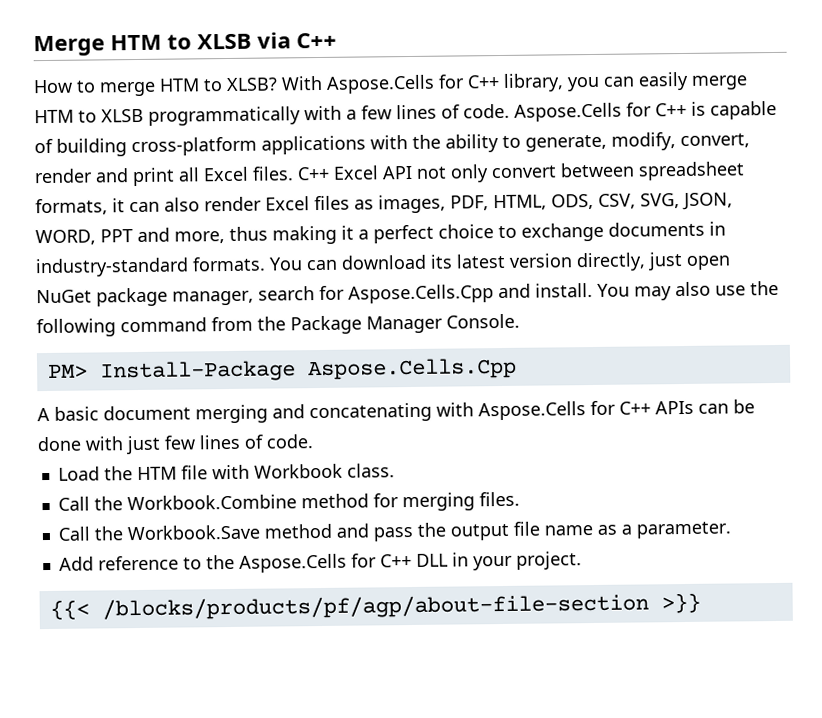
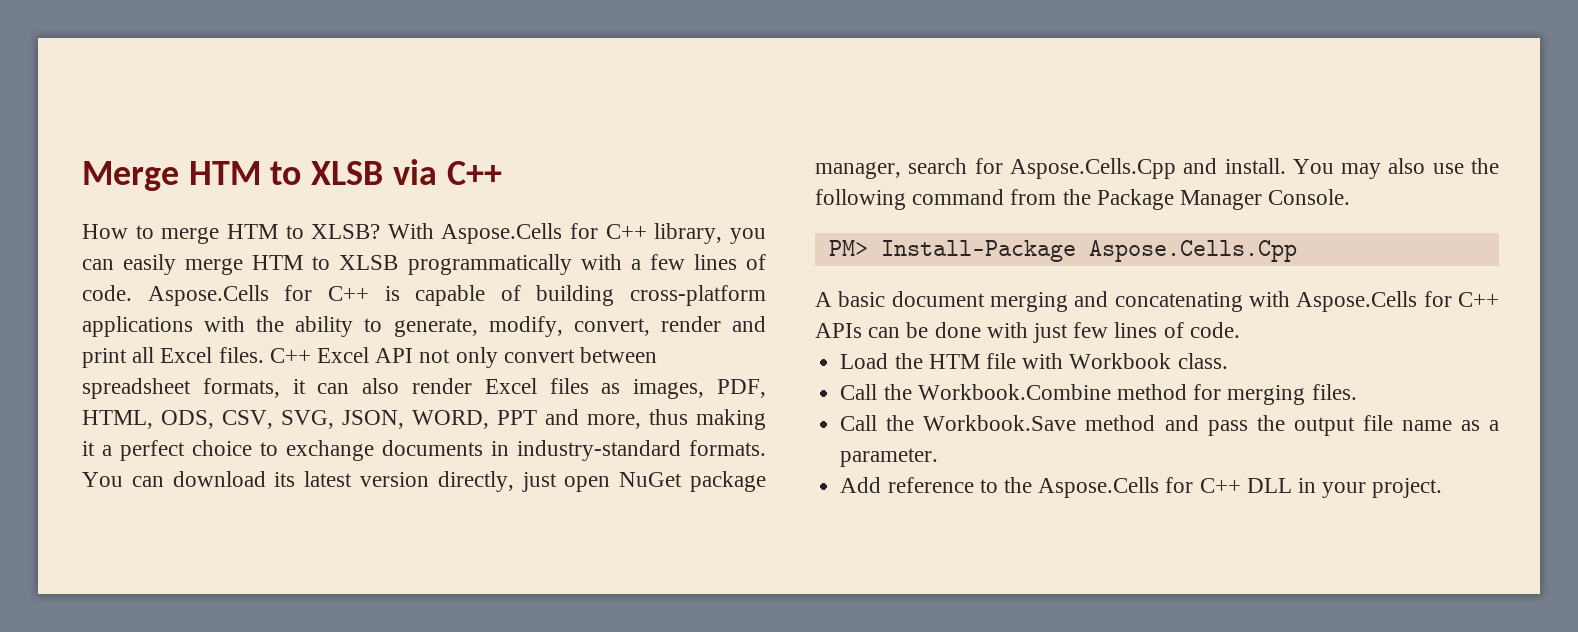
- {{< /blocks/products/pf/agp/about-file-section >}}

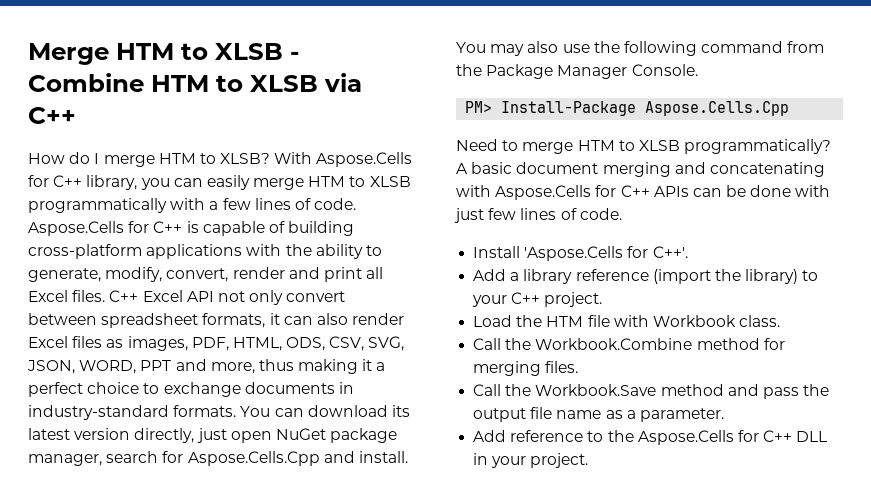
- Merge HTM to XLSB via C++
+ Merge HTM to XLSB - Combine HTM to XLSB via C++
- How to merge HTM to XLSB?
+ How do I merge HTM to XLSB?
+ Need to merge HTM to XLSB programmatically?
+ Install 'Aspose.Cells for C++'.
+ Add a library reference (import the library) to your C++ project.

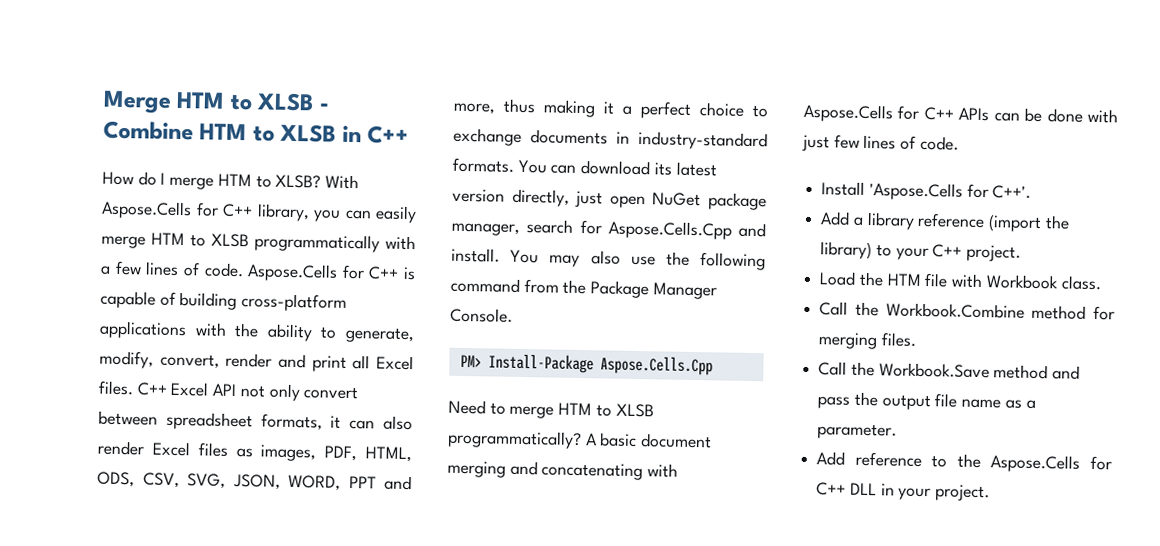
- Merge HTM to XLSB - Combine HTM to XLSB via C++
+ Merge HTM to XLSB - Combine HTM to XLSB in C++

